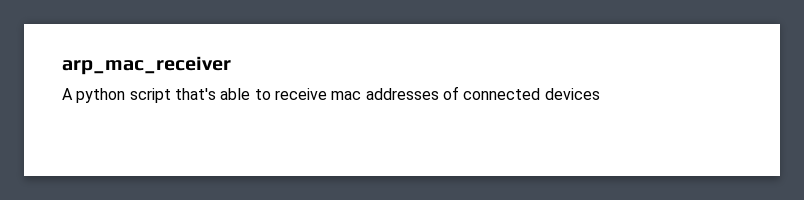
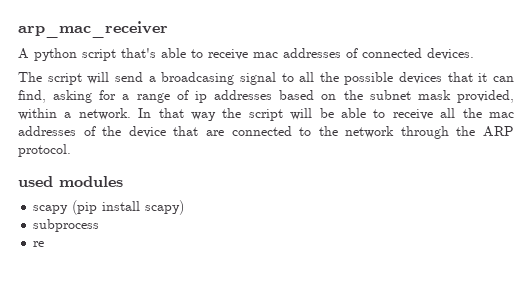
- A python script that's able to receive mac addresses of connected devices
+ A python script that's able to receive mac addresses of connected devices.
+ The script will send a broadcasing signal to all the possible devices that it can find, asking for a range of ip addresses based on the subnet mask provided, within a network. In that way the script will be able to receive all the mac addresses of the device that are connected to the network through the ARP protocol.
+ used modules
+ scapy (pip install scapy)
+ subprocess
+ re

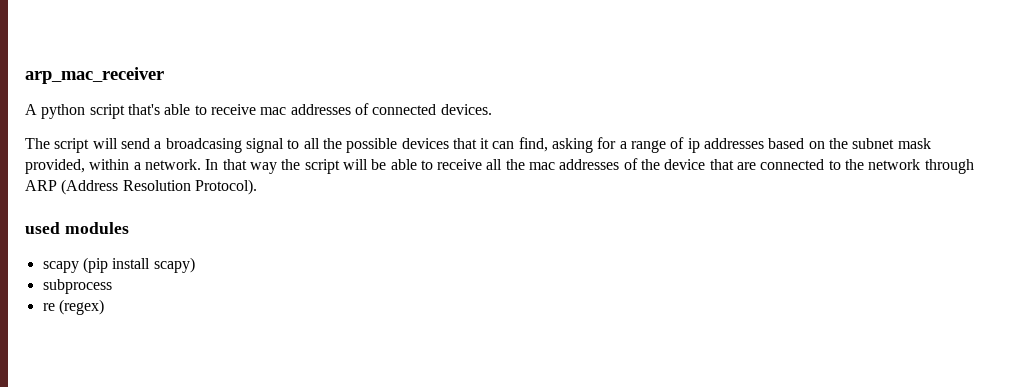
- In that way the script will be able to receive all the mac addresses of the device that are connected to the network through the ARP protocol.
+ In that way the script will be able to receive all the mac addresses of the device that are connected to the network through ARP (Address Resolution Protocol).
- re
+ re (regex)

